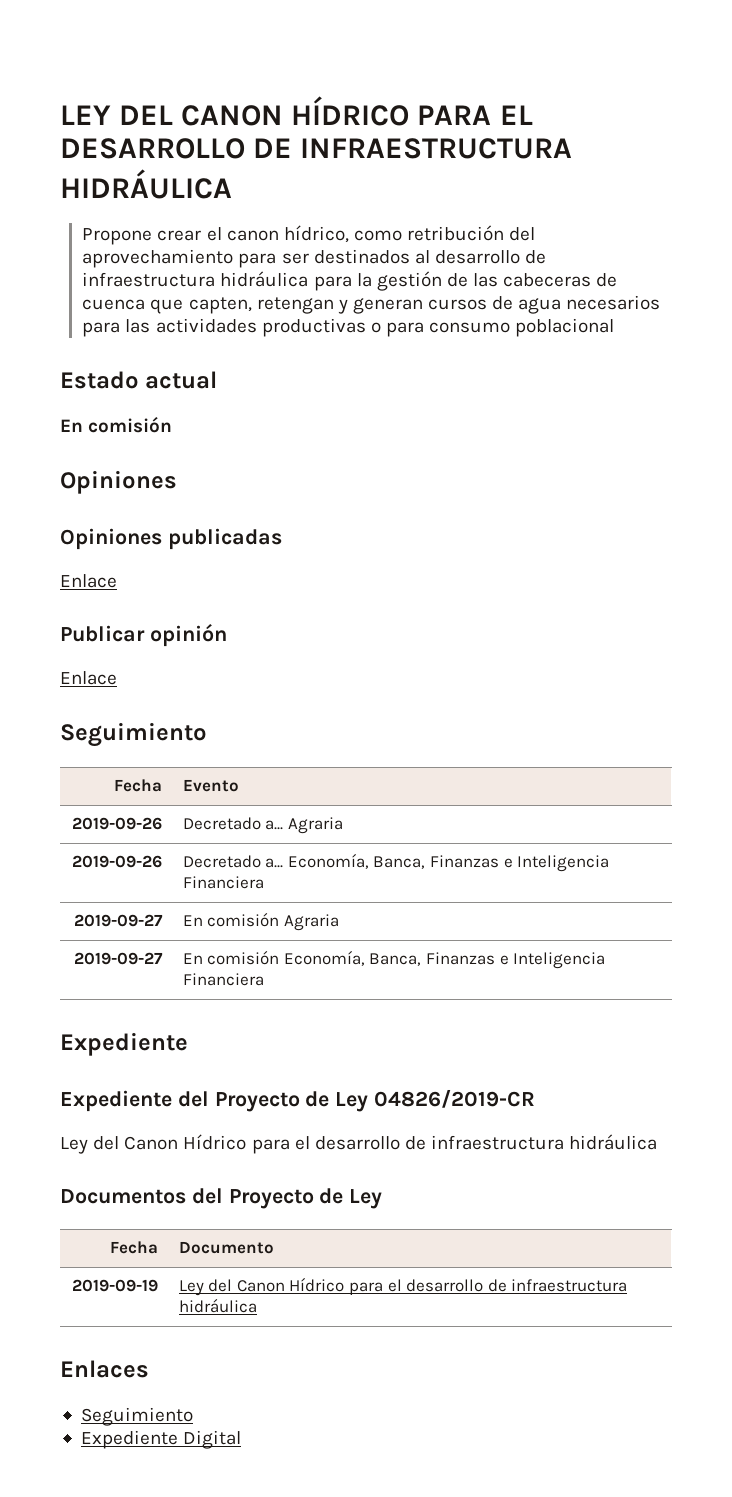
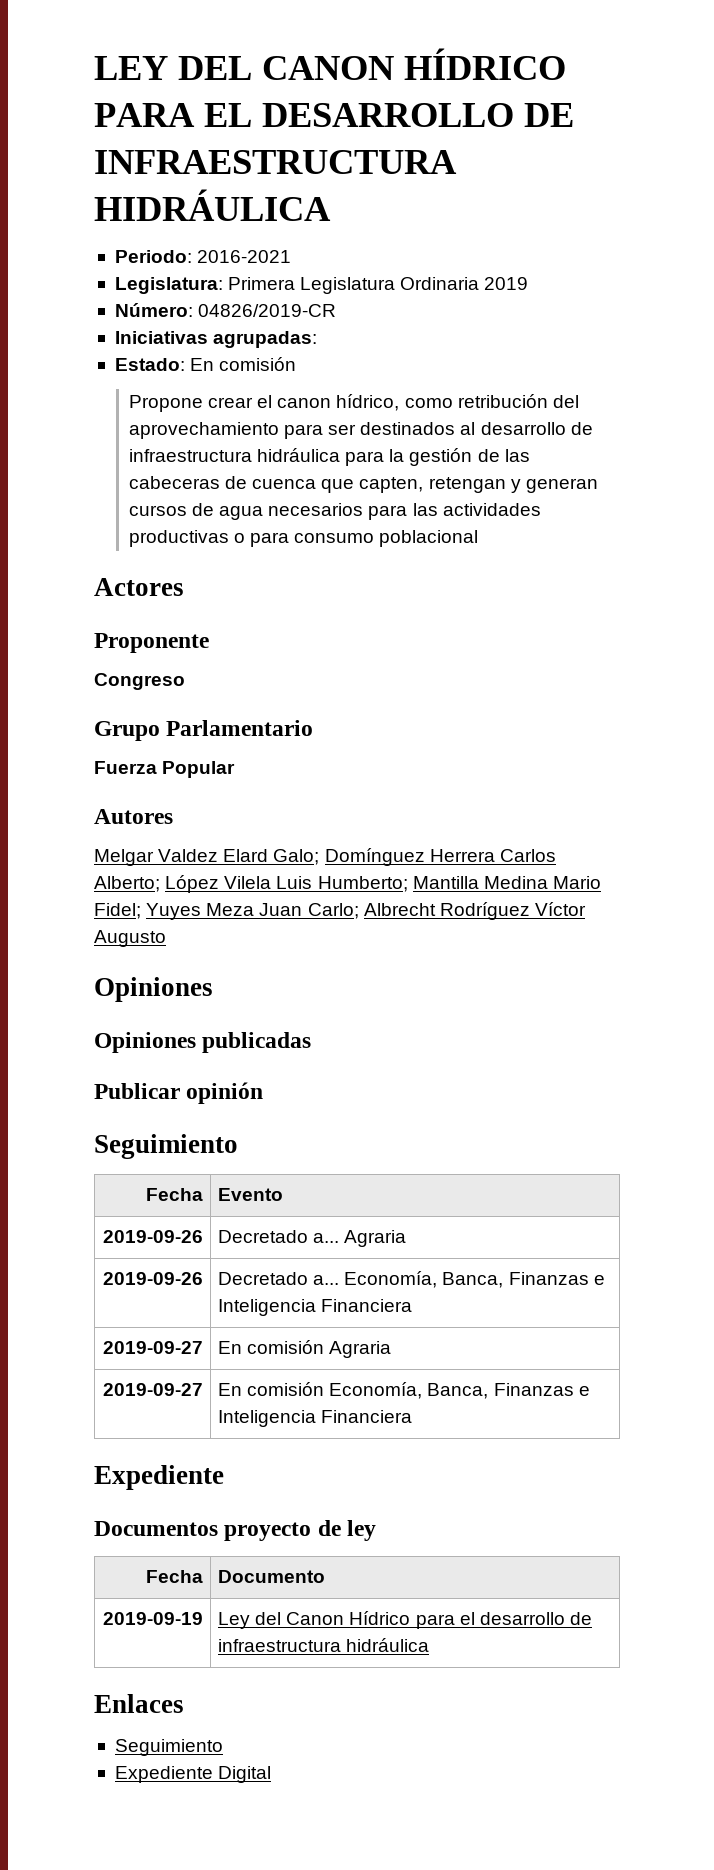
+ Periodo: 2016-2021
+ Legislatura: Primera Legislatura Ordinaria 2019
+ Número: 04826/2019-CR
+ Iniciativas agrupadas:
+ Estado: En comisión
- Estado actual
- En comisión
+ Actores
+ Proponente
+ Congreso
+ Grupo Parlamentario
+ Fuerza Popular
+ Autores
+ Melgar Valdez Elard Galo; Domínguez Herrera Carlos Alberto; López Vilela Luis Humberto; Mantilla Medina Mario Fidel; Yuyes Meza Juan Carlo; Albrecht Rodríguez Víctor Augusto
  Opiniones publicadas
- Enlace
  Publicar opinión
- Enlace
- Expediente del Proyecto de Ley 04826/2019-CR
- Ley del Canon Hídrico para el desarrollo de infraestructura hidráulica
- Documentos del Proyecto de Ley
+ Documentos proyecto de ley

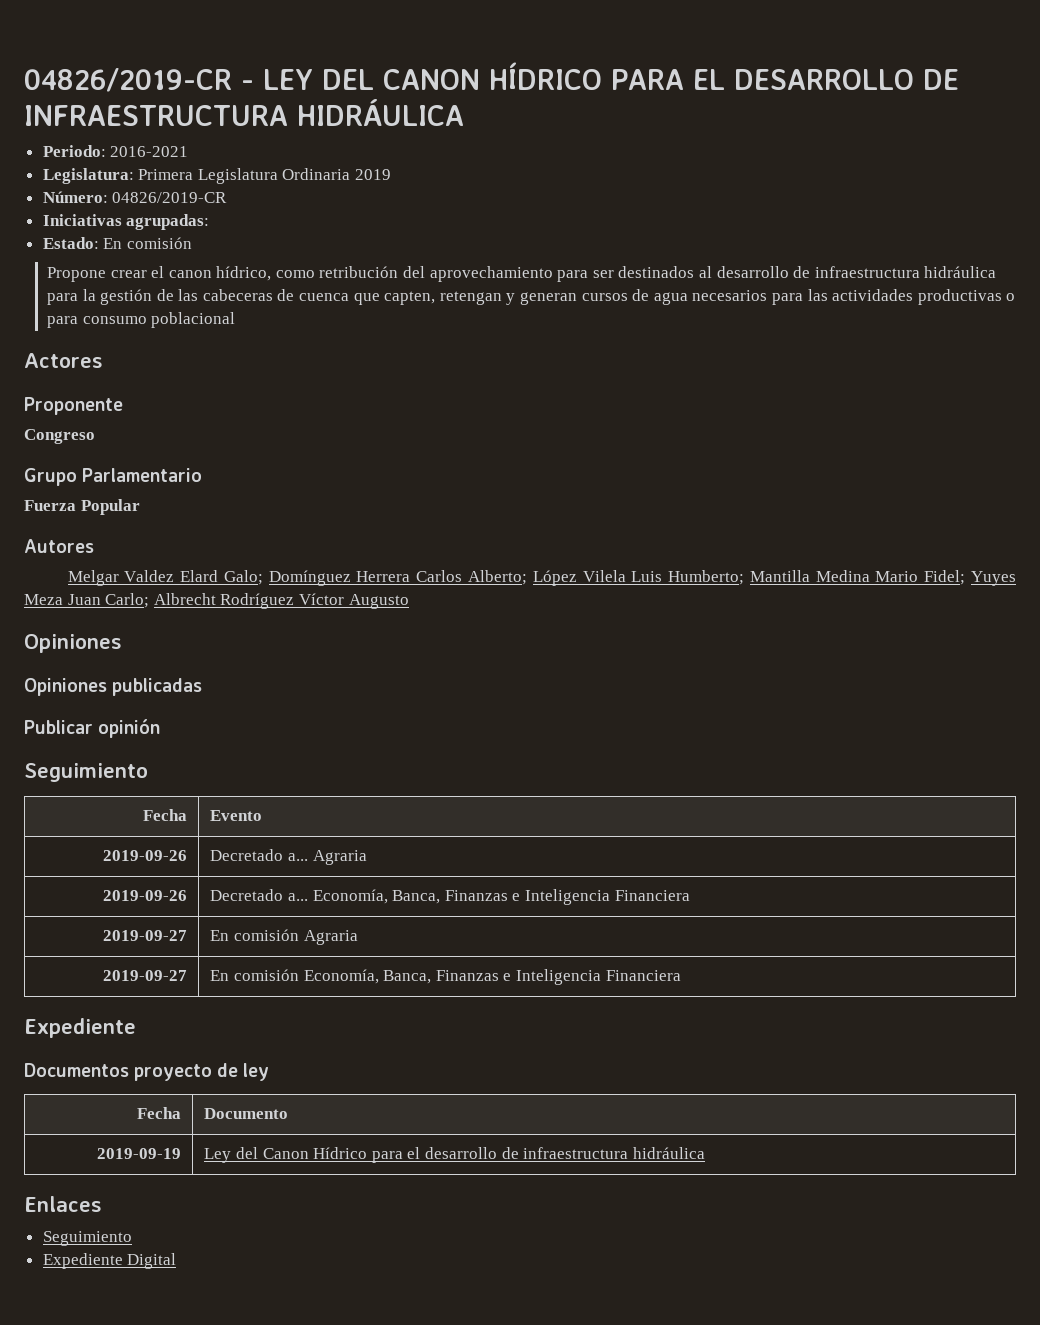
- LEY DEL CANON HÍDRICO PARA EL DESARROLLO DE INFRAESTRUCTURA HIDRÁULICA
+ 04826/2019-CR - LEY DEL CANON HÍDRICO PARA EL DESARROLLO DE INFRAESTRUCTURA HIDRÁULICA

